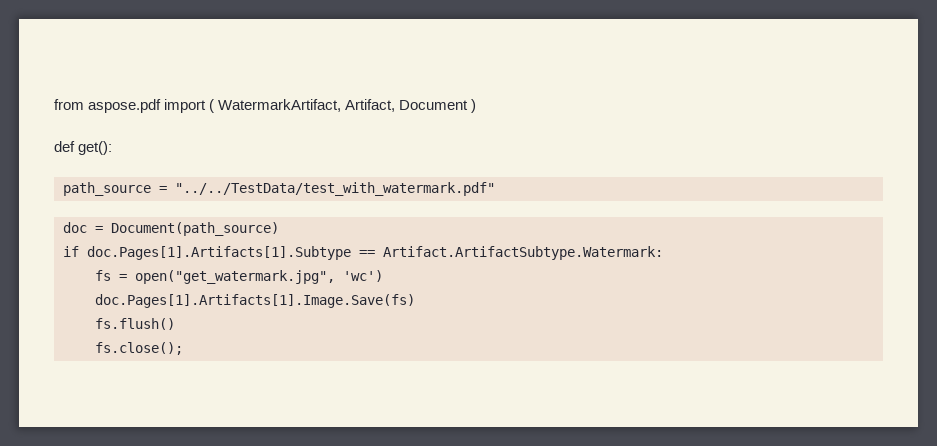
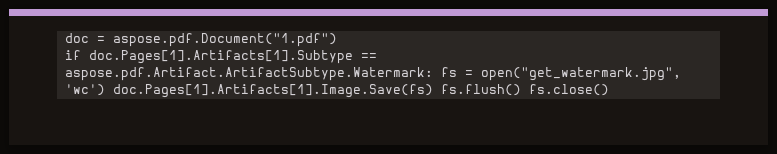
- from aspose.pdf import ( WatermarkArtifact, Artifact, Document )
- def get():
- path_source = "../../TestData/test_with_watermark.pdf"
- doc = Document(path_source)
+ doc = aspose.pdf.Document("1.pdf")
- if doc.Pages[1].Artifacts[1].Subtype == Artifact.ArtifactSubtype.Watermark:
- fs = open("get_watermark.jpg", 'wc')
- doc.Pages[1].Artifacts[1].Image.Save(fs)
- fs.flush()
- fs.close();
+ if doc.Pages[1].Artifacts[1].Subtype == aspose.pdf.Artifact.ArtifactSubtype.Watermark: fs = open("get_watermark.jpg", 'wc') doc.Pages[1].Artifacts[1].Image.Save(fs) fs.flush() fs.close()

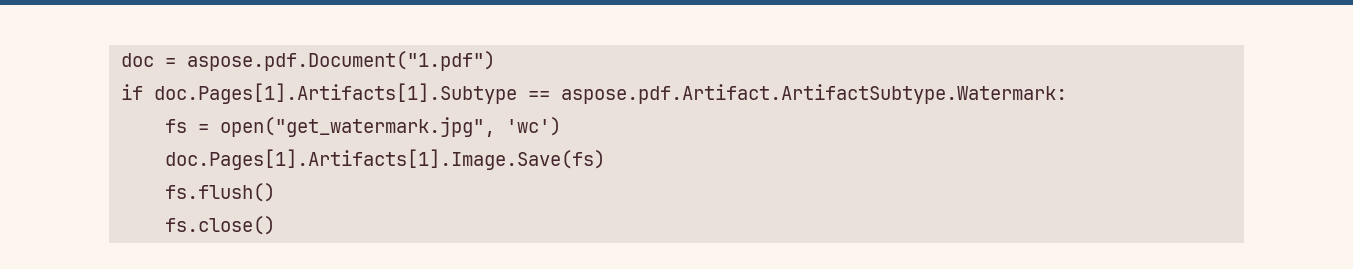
- if doc.Pages[1].Artifacts[1].Subtype == aspose.pdf.Artifact.ArtifactSubtype.Watermark: fs = open("get_watermark.jpg", 'wc') doc.Pages[1].Artifacts[1].Image.Save(fs) fs.flush() fs.close()
+ if doc.Pages[1].Artifacts[1].Subtype == aspose.pdf.Artifact.ArtifactSubtype.Watermark:
+ fs = open("get_watermark.jpg", 'wc')
+ doc.Pages[1].Artifacts[1].Image.Save(fs)
+ fs.flush()
+ fs.close()

